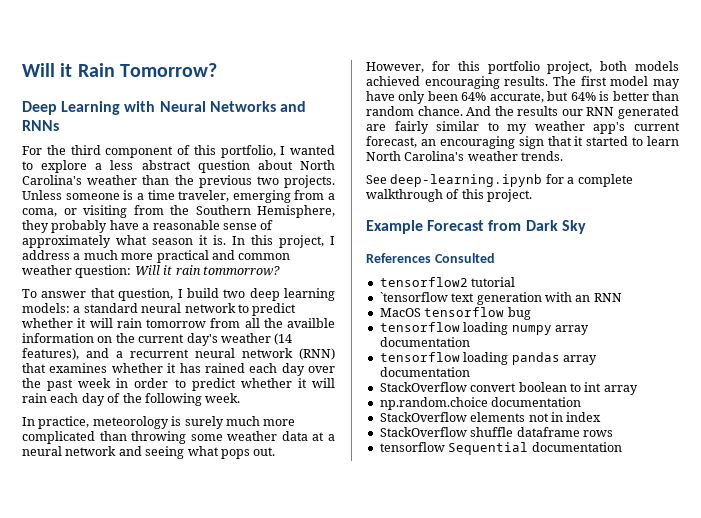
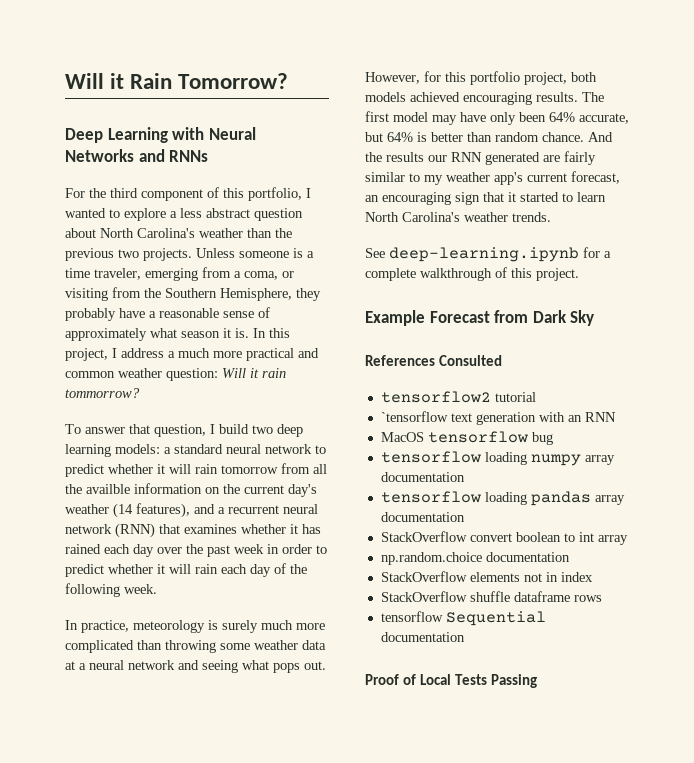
+ Proof of Local Tests Passing

